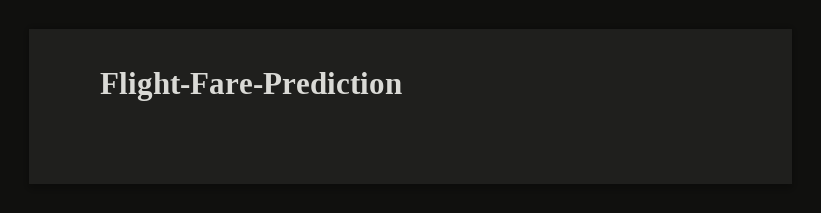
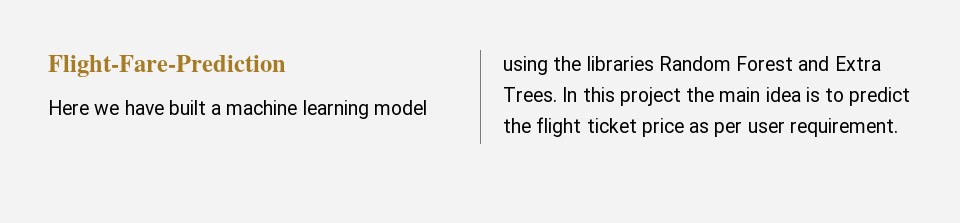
+ Here we have built a machine learning model using the libraries Random Forest and Extra Trees. In this project the main idea is to predict the flight ticket price as per user requirement.

